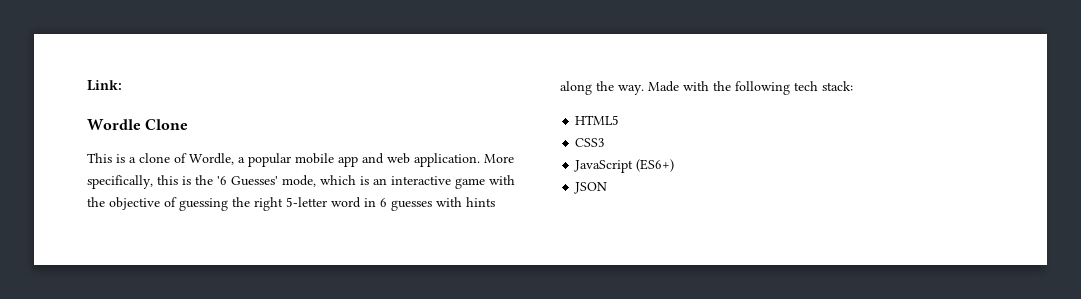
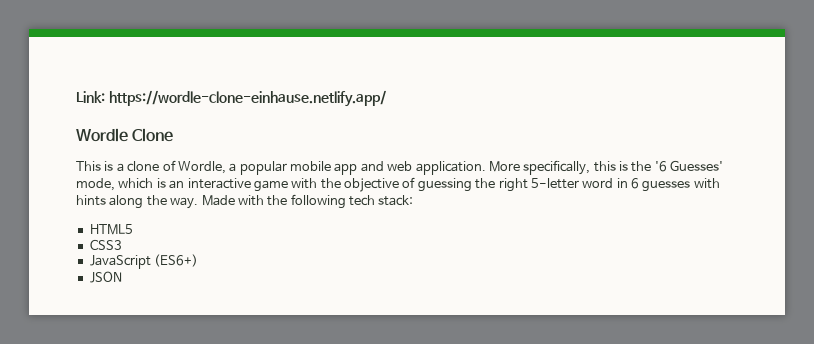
- Link:
+ Link: https://wordle-clone-einhause.netlify.app/

